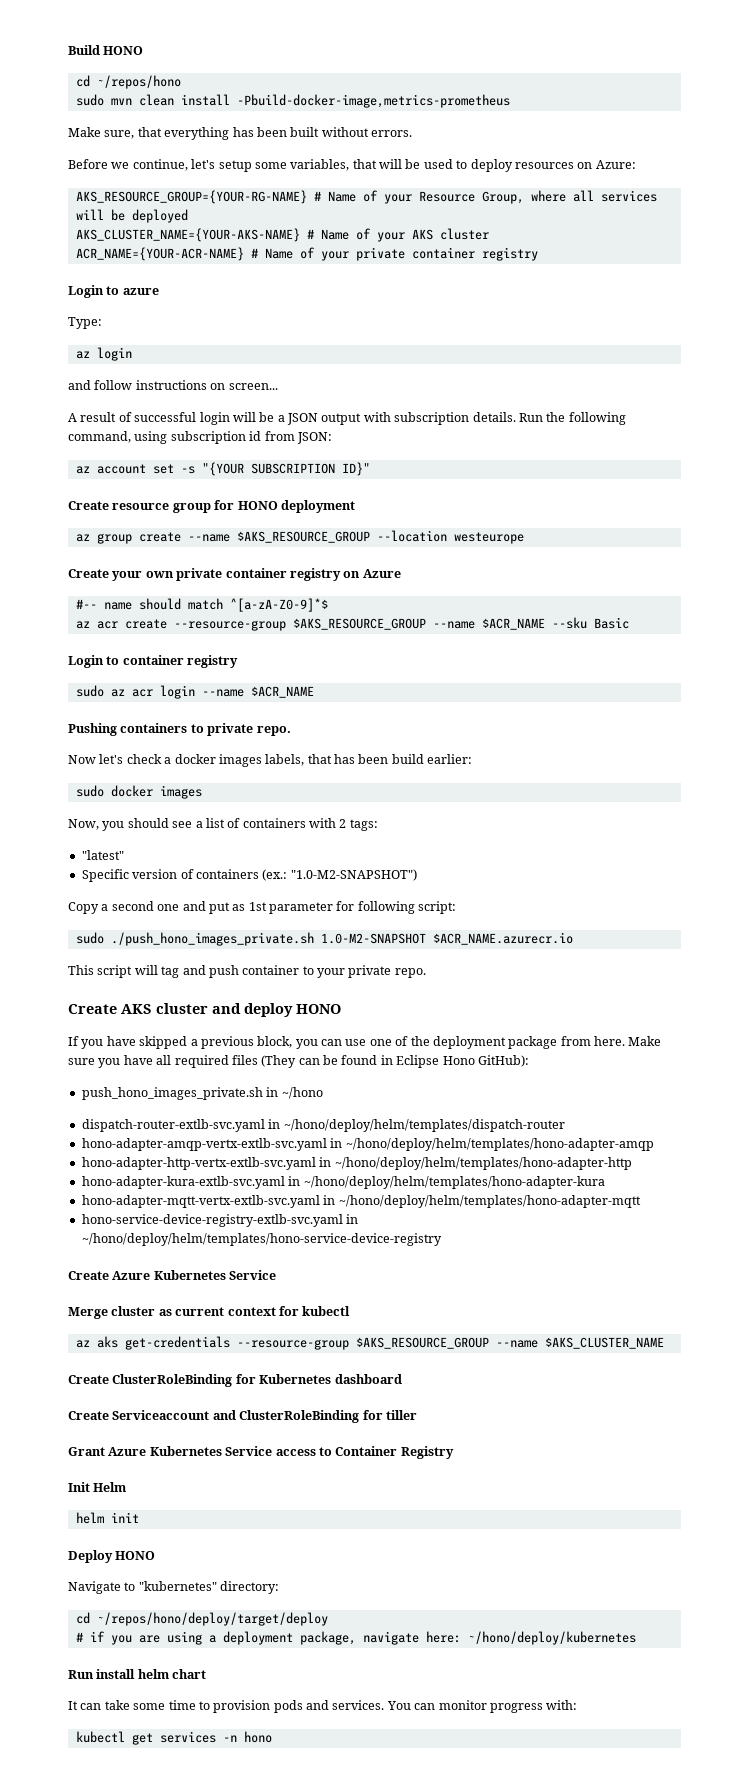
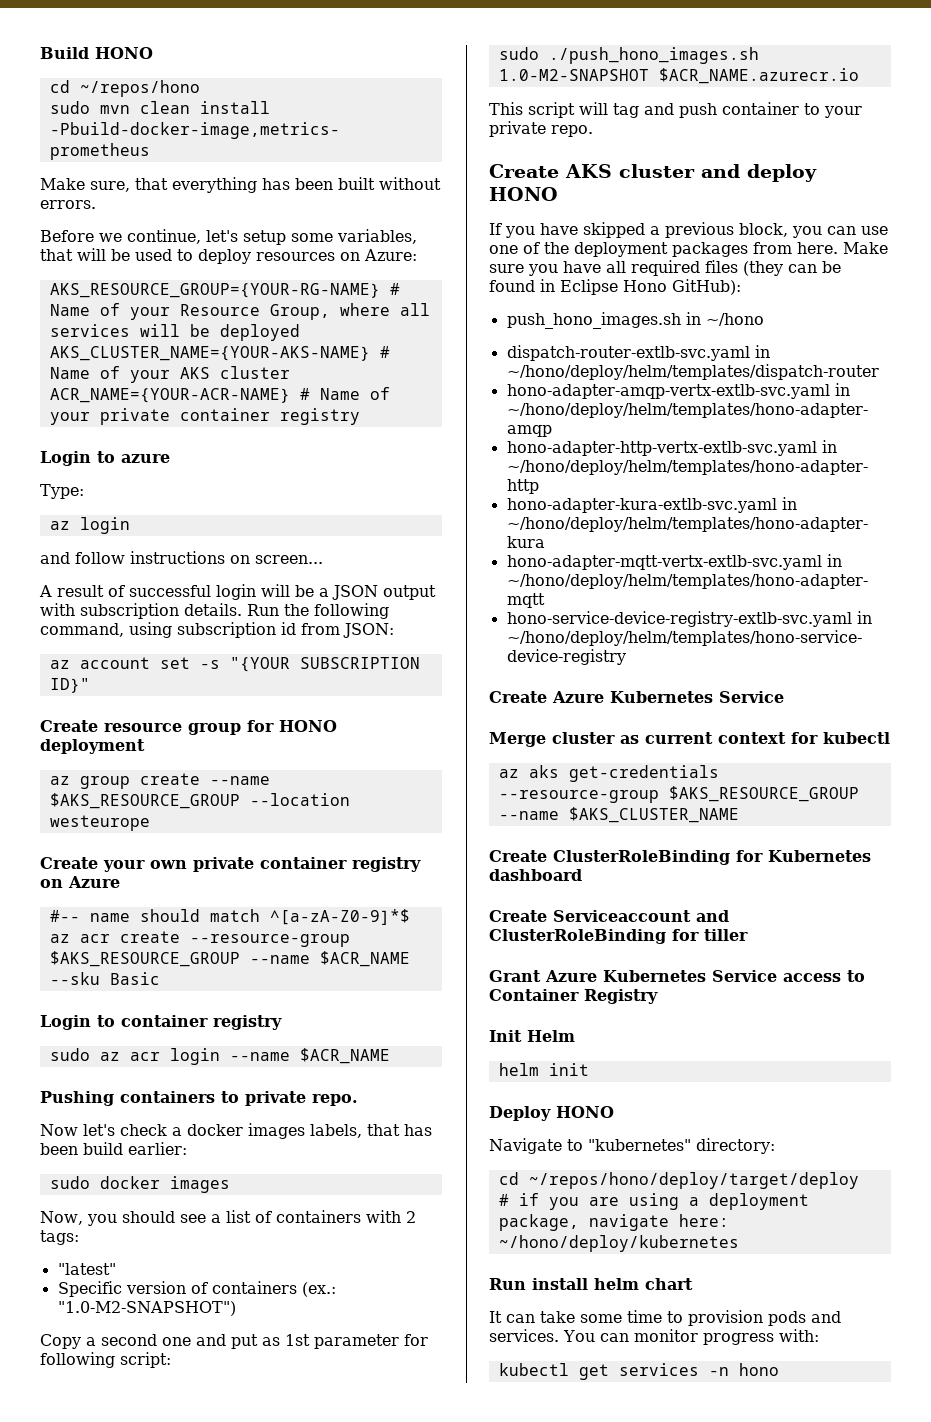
- sudo ./push_hono_images_private.sh 1.0-M2-SNAPSHOT $ACR_NAME.azurecr.io
+ sudo ./push_hono_images.sh 1.0-M2-SNAPSHOT $ACR_NAME.azurecr.io
- If you have skipped a previous block, you can use one of the deployment package from here.
+ If you have skipped a previous block, you can use one of the deployment packages from here.
- Make sure you have all required files (They can be found in Eclipse Hono GitHub):
+ Make sure you have all required files (they can be found in Eclipse Hono GitHub):
- push_hono_images_private.sh in ~/hono
+ push_hono_images.sh in ~/hono

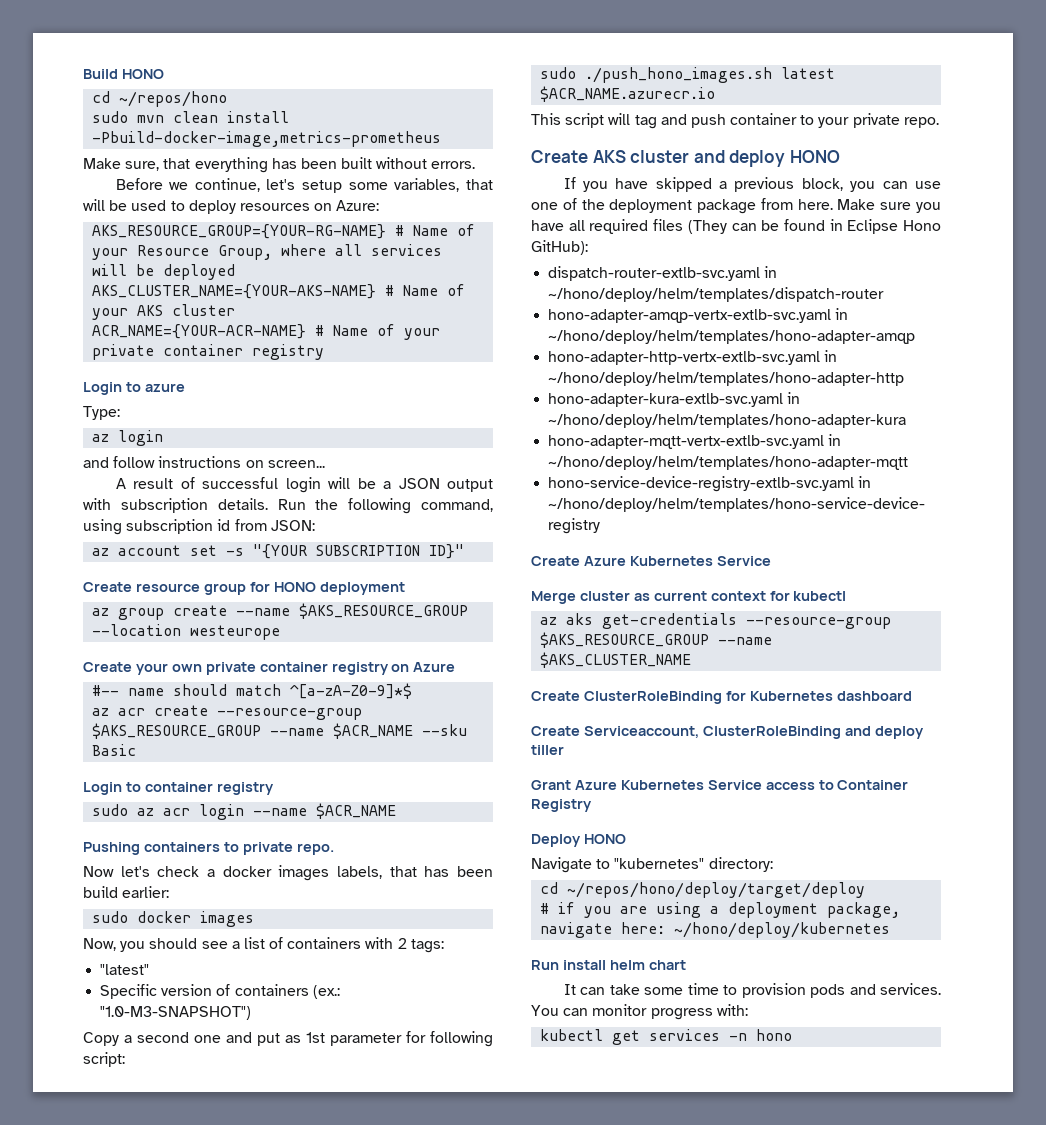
- Specific version of containers (ex.: "1.0-M2-SNAPSHOT")
+ Specific version of containers (ex.: "1.0-M3-SNAPSHOT")
- sudo ./push_hono_images.sh 1.0-M2-SNAPSHOT $ACR_NAME.azurecr.io
+ sudo ./push_hono_images.sh latest $ACR_NAME.azurecr.io
- If you have skipped a previous block, you can use one of the deployment packages from here.
+ If you have skipped a previous block, you can use one of the deployment package from here.
- Make sure you have all required files (they can be found in Eclipse Hono GitHub):
+ Make sure you have all required files (They can be found in Eclipse Hono GitHub):
- push_hono_images.sh in ~/hono
- Create Serviceaccount and ClusterRoleBinding for tiller
+ Create Serviceaccount, ClusterRoleBinding and deploy tiller
- Init Helm
- helm init

